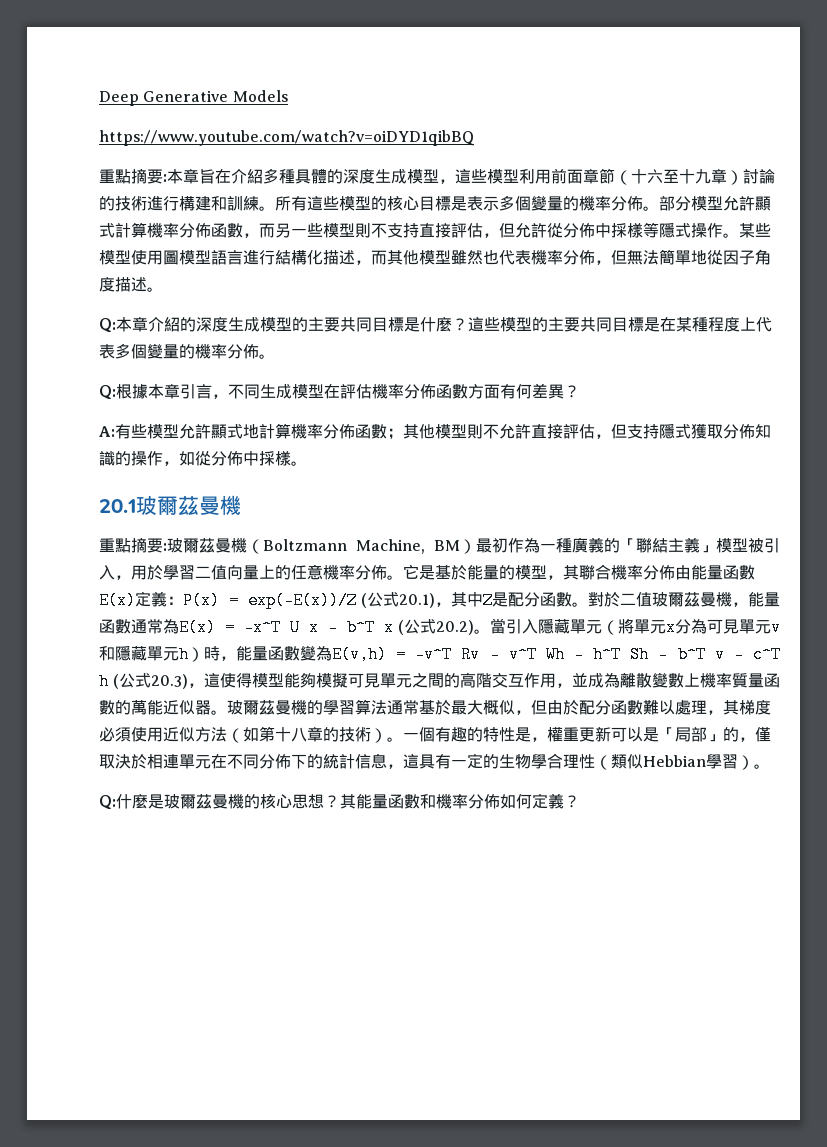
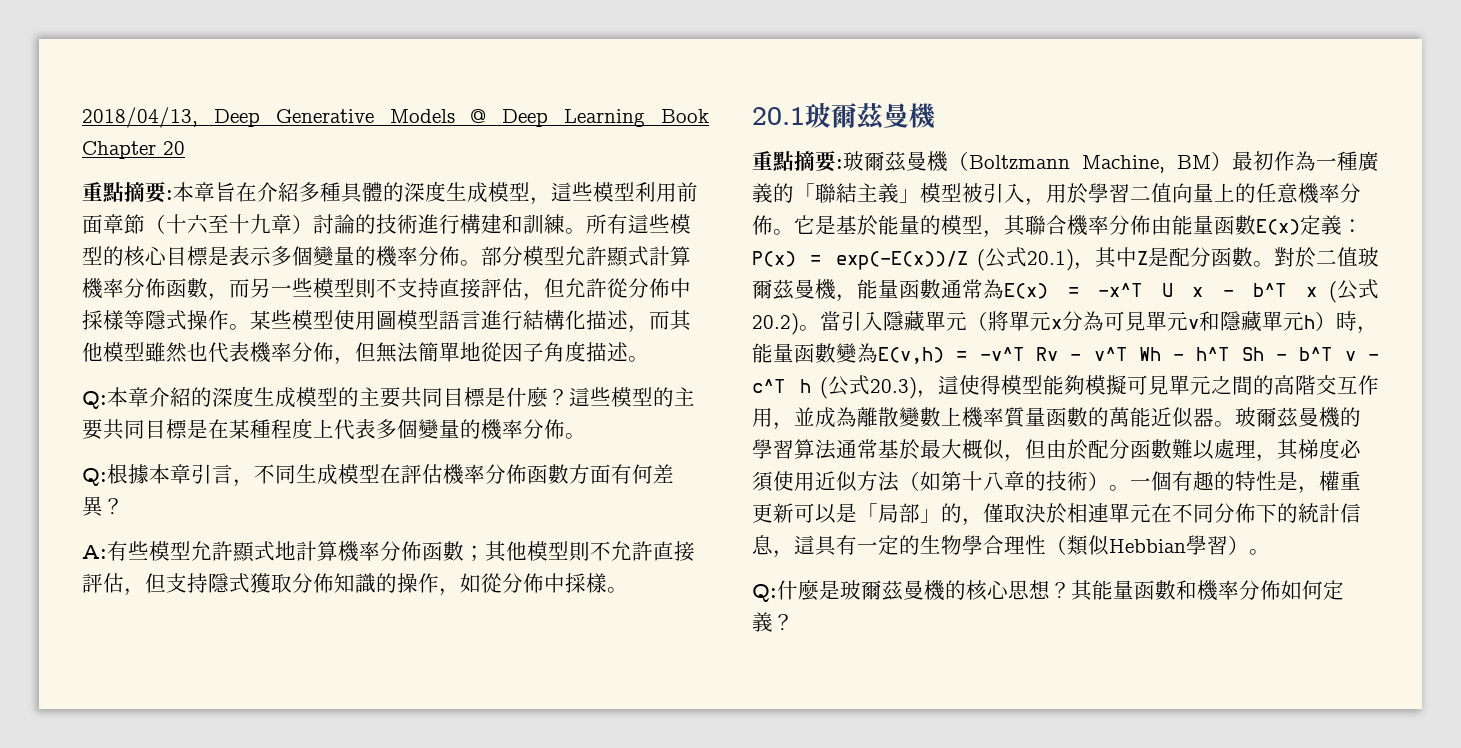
- Deep Generative Models
- https://www.youtube.com/watch?v=oiDYD1qibBQ
+ 2018/04/13, Deep Generative Models @ Deep Learning Book Chapter 20

